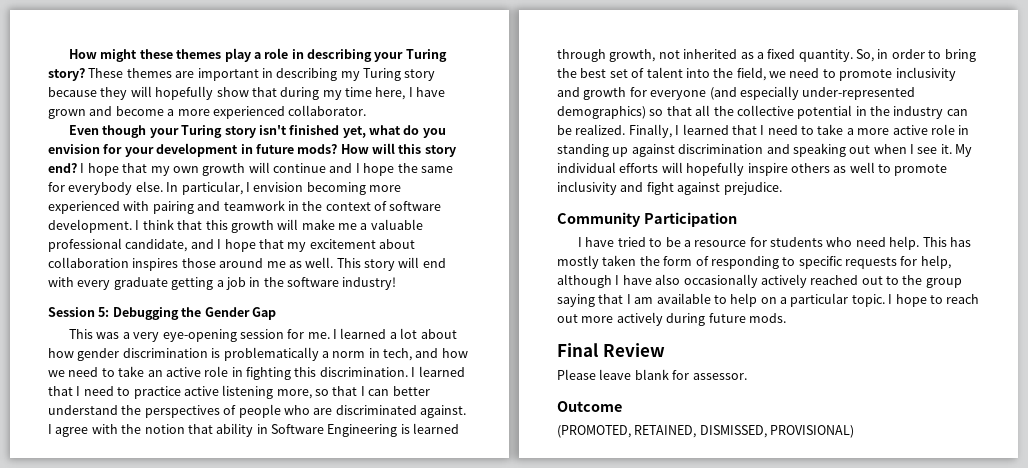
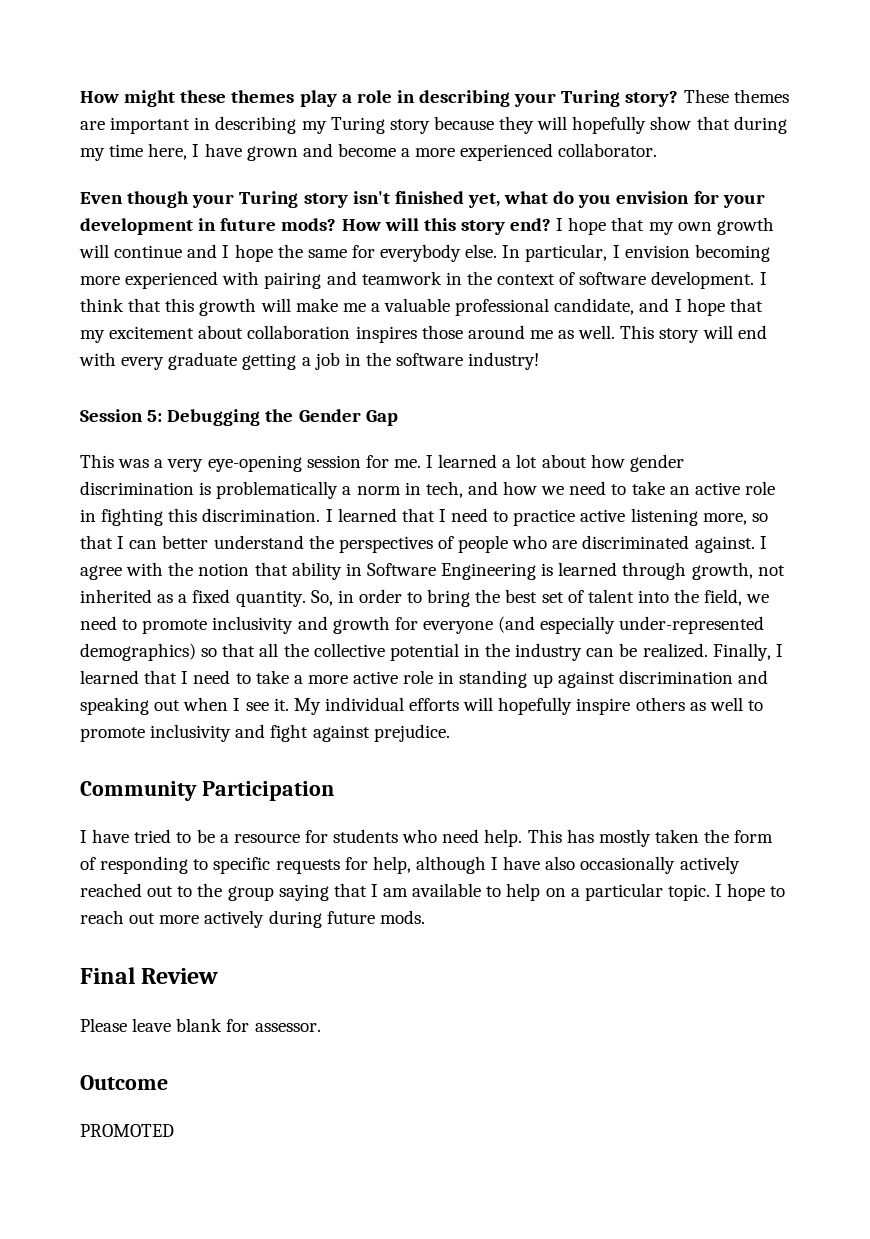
- (PROMOTED, RETAINED, DISMISSED, PROVISIONAL)
+ PROMOTED

